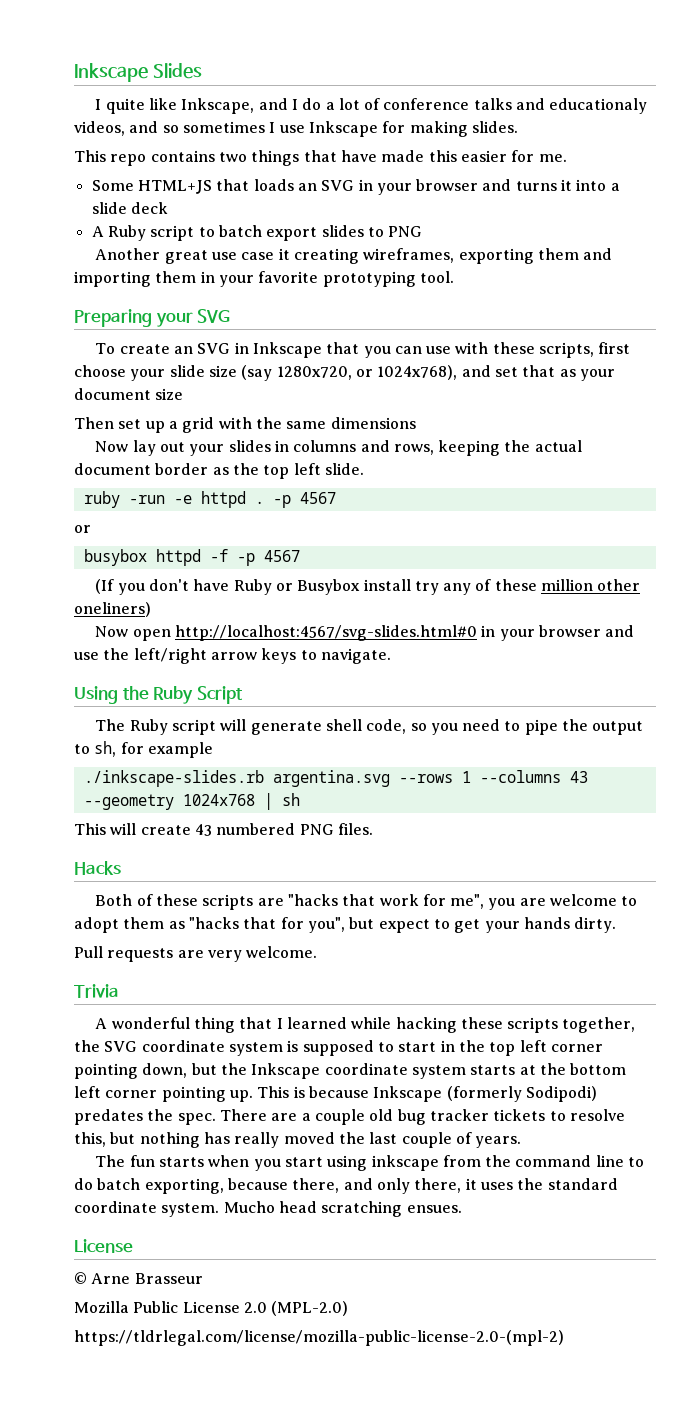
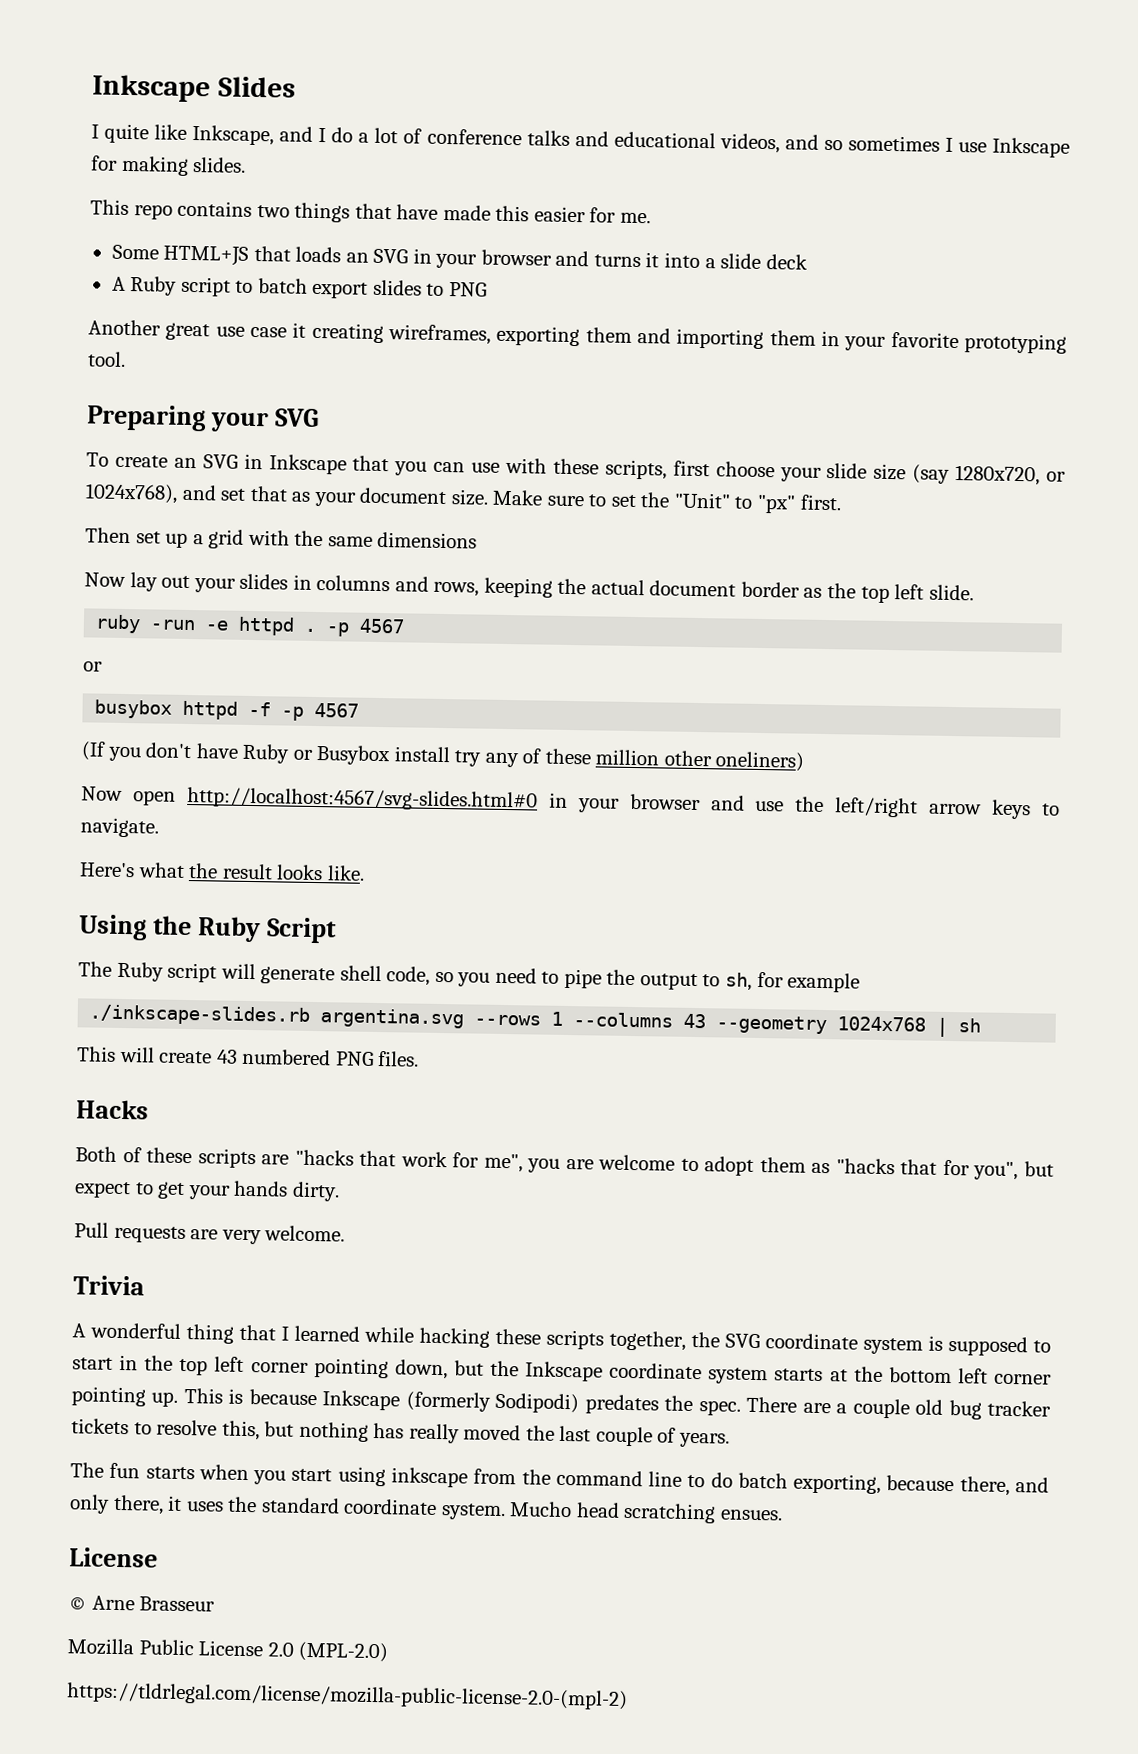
- I quite like Inkscape, and I do a lot of conference talks and educationaly videos, and so sometimes I use Inkscape for making slides.
+ I quite like Inkscape, and I do a lot of conference talks and educational videos, and so sometimes I use Inkscape for making slides.
- To create an SVG in Inkscape that you can use with these scripts, first choose your slide size (say 1280x720, or 1024x768), and set that as your document size
+ To create an SVG in Inkscape that you can use with these scripts, first choose your slide size (say 1280x720, or 1024x768), and set that as your document size. Make sure to set the "Unit" to "px" first.
+ Here's what the result looks like.

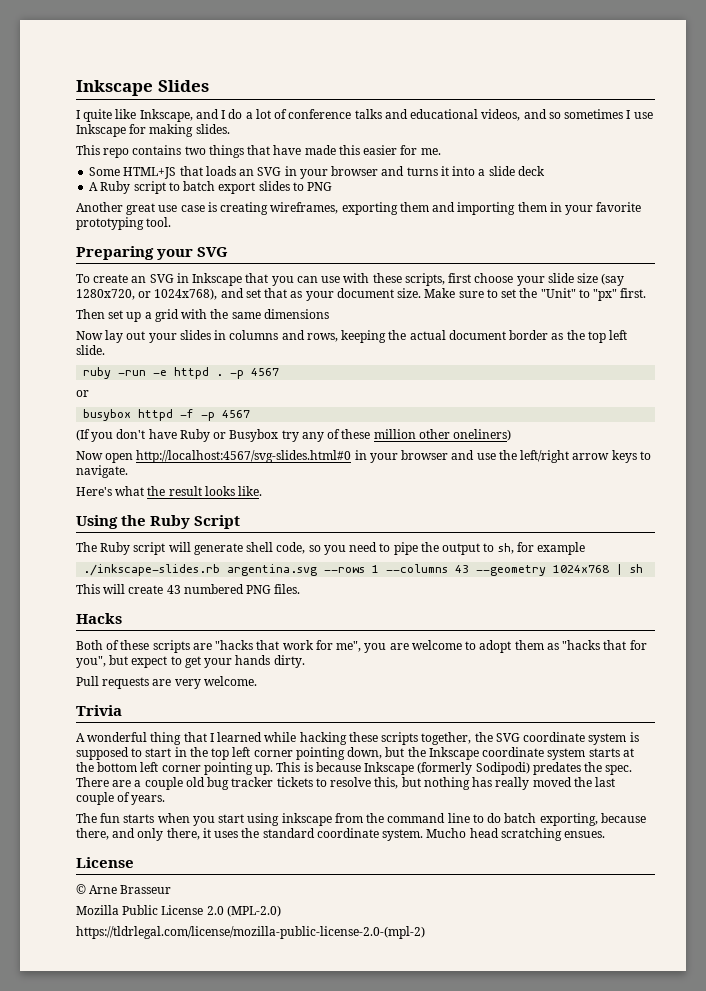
- Another great use case it creating wireframes, exporting them and importing them in your favorite prototyping tool.
+ Another great use case is creating wireframes, exporting them and importing them in your favorite prototyping tool.
- (If you don't have Ruby or Busybox install try any of these million other oneliners)
+ (If you don't have Ruby or Busybox try any of these million other oneliners)

